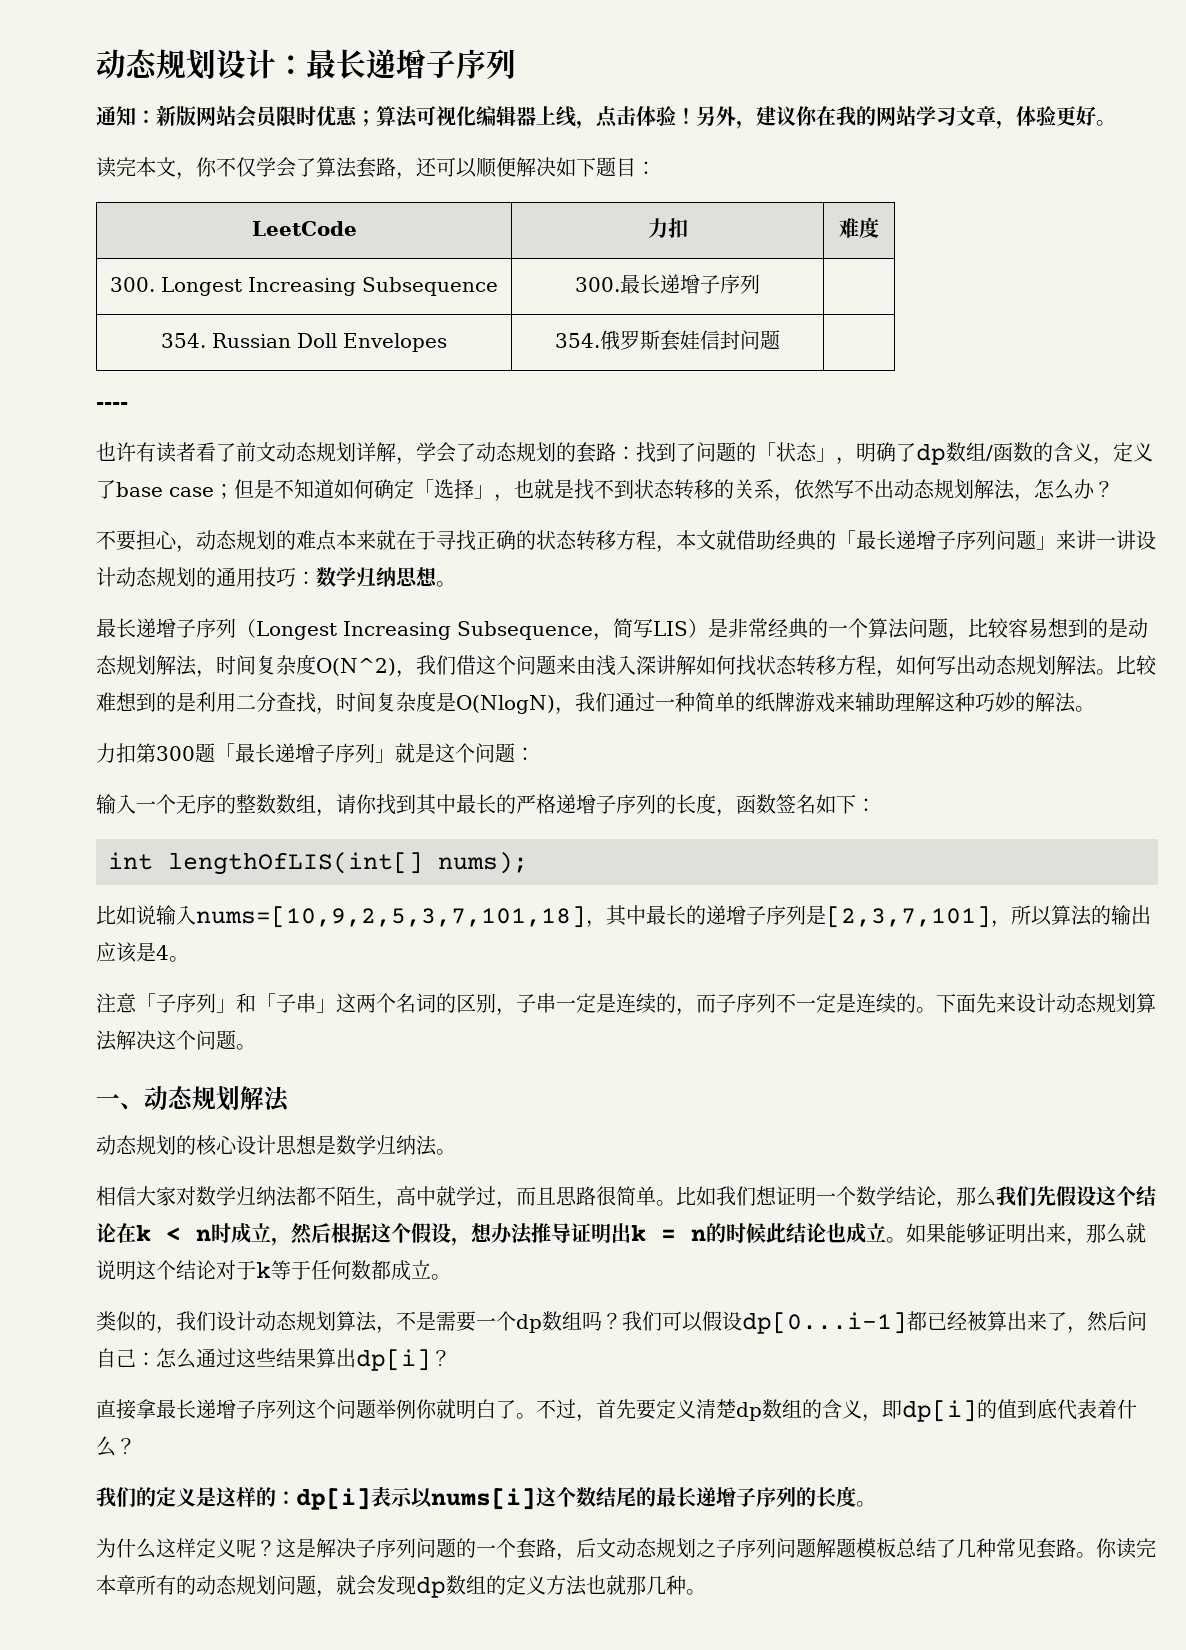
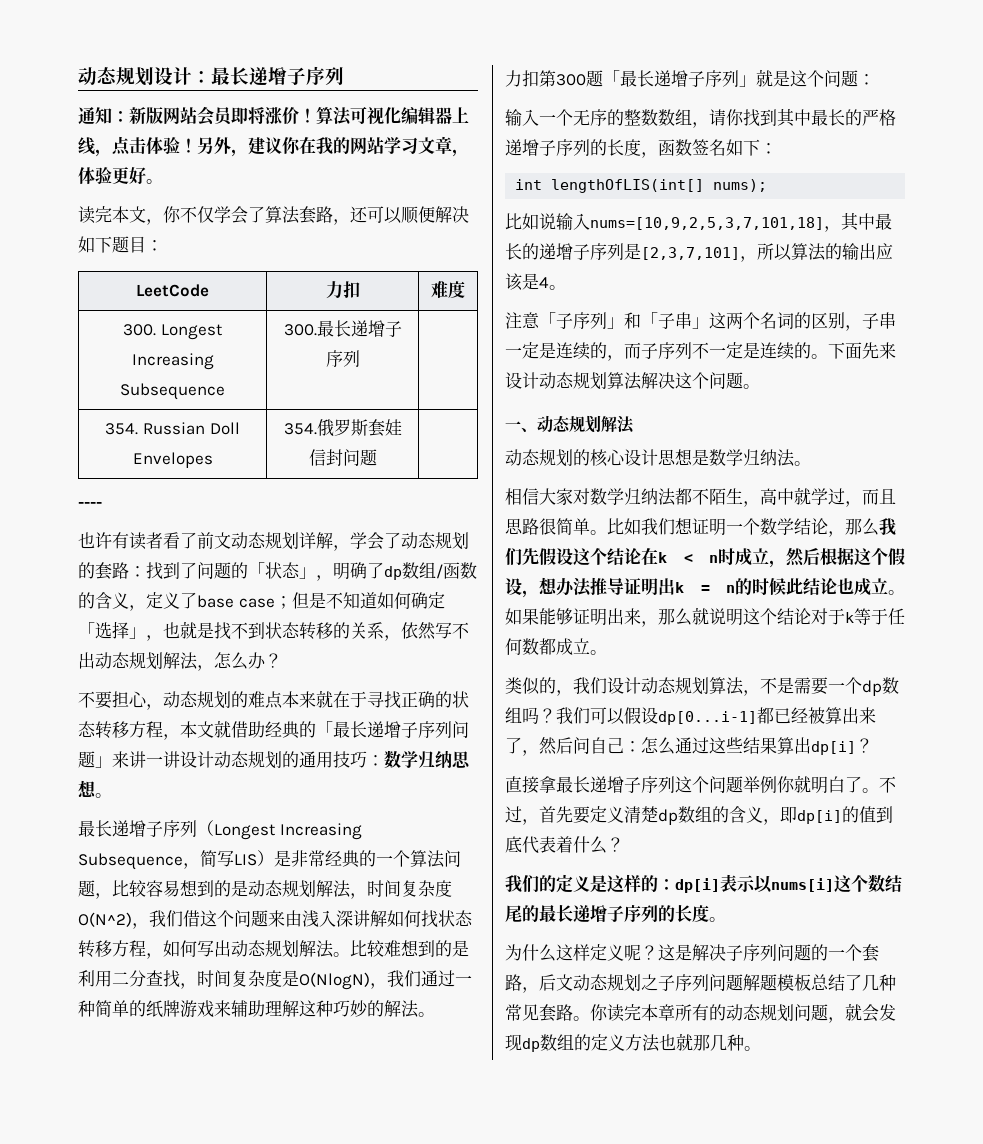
- 通知：新版网站会员限时优惠；算法可视化编辑器上线，点击体验！
+ 通知：新版网站会员即将涨价！算法可视化编辑器上线，点击体验！

